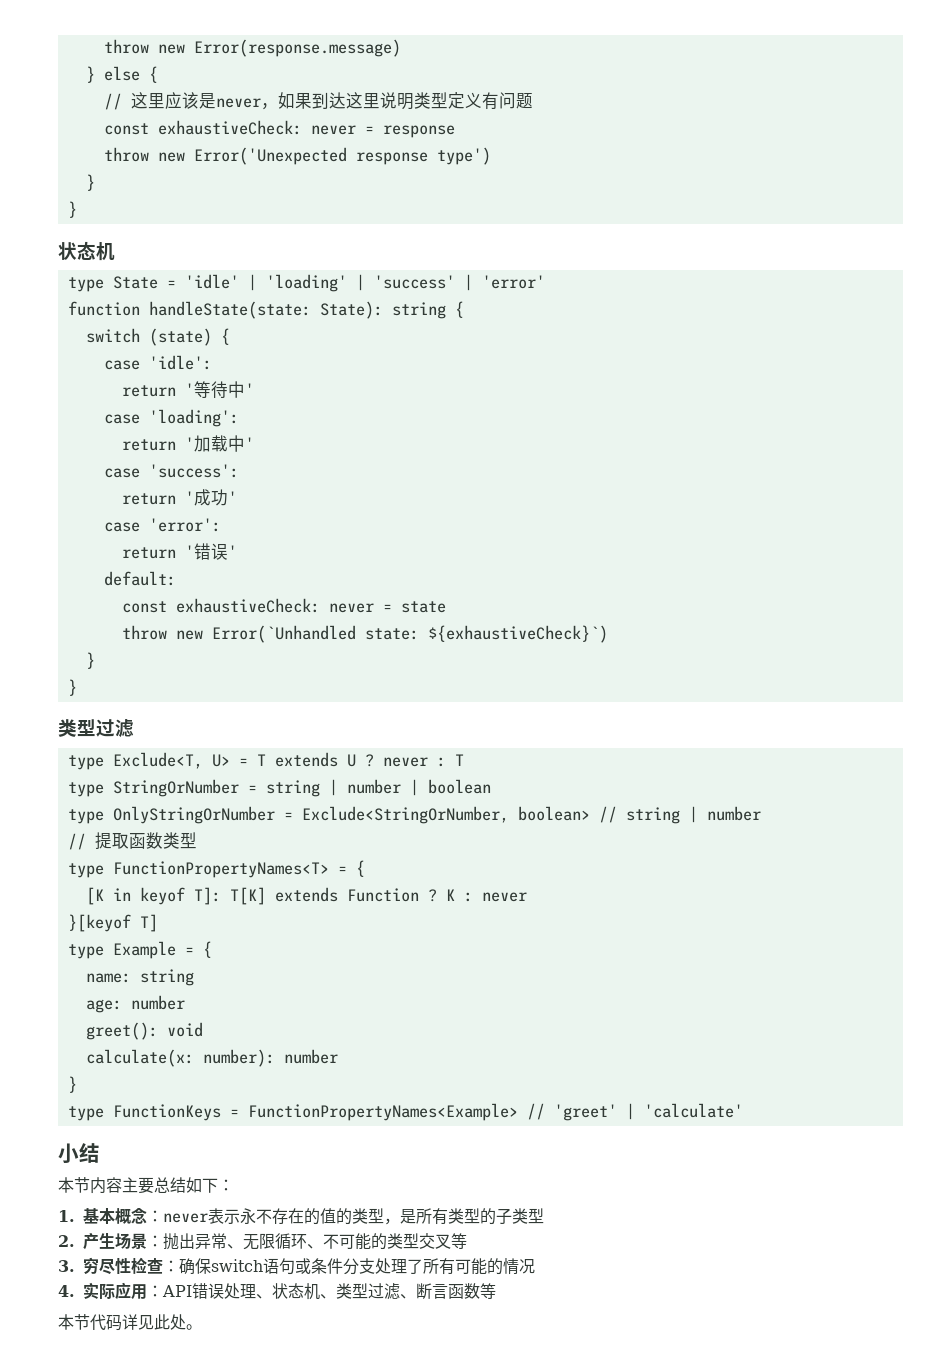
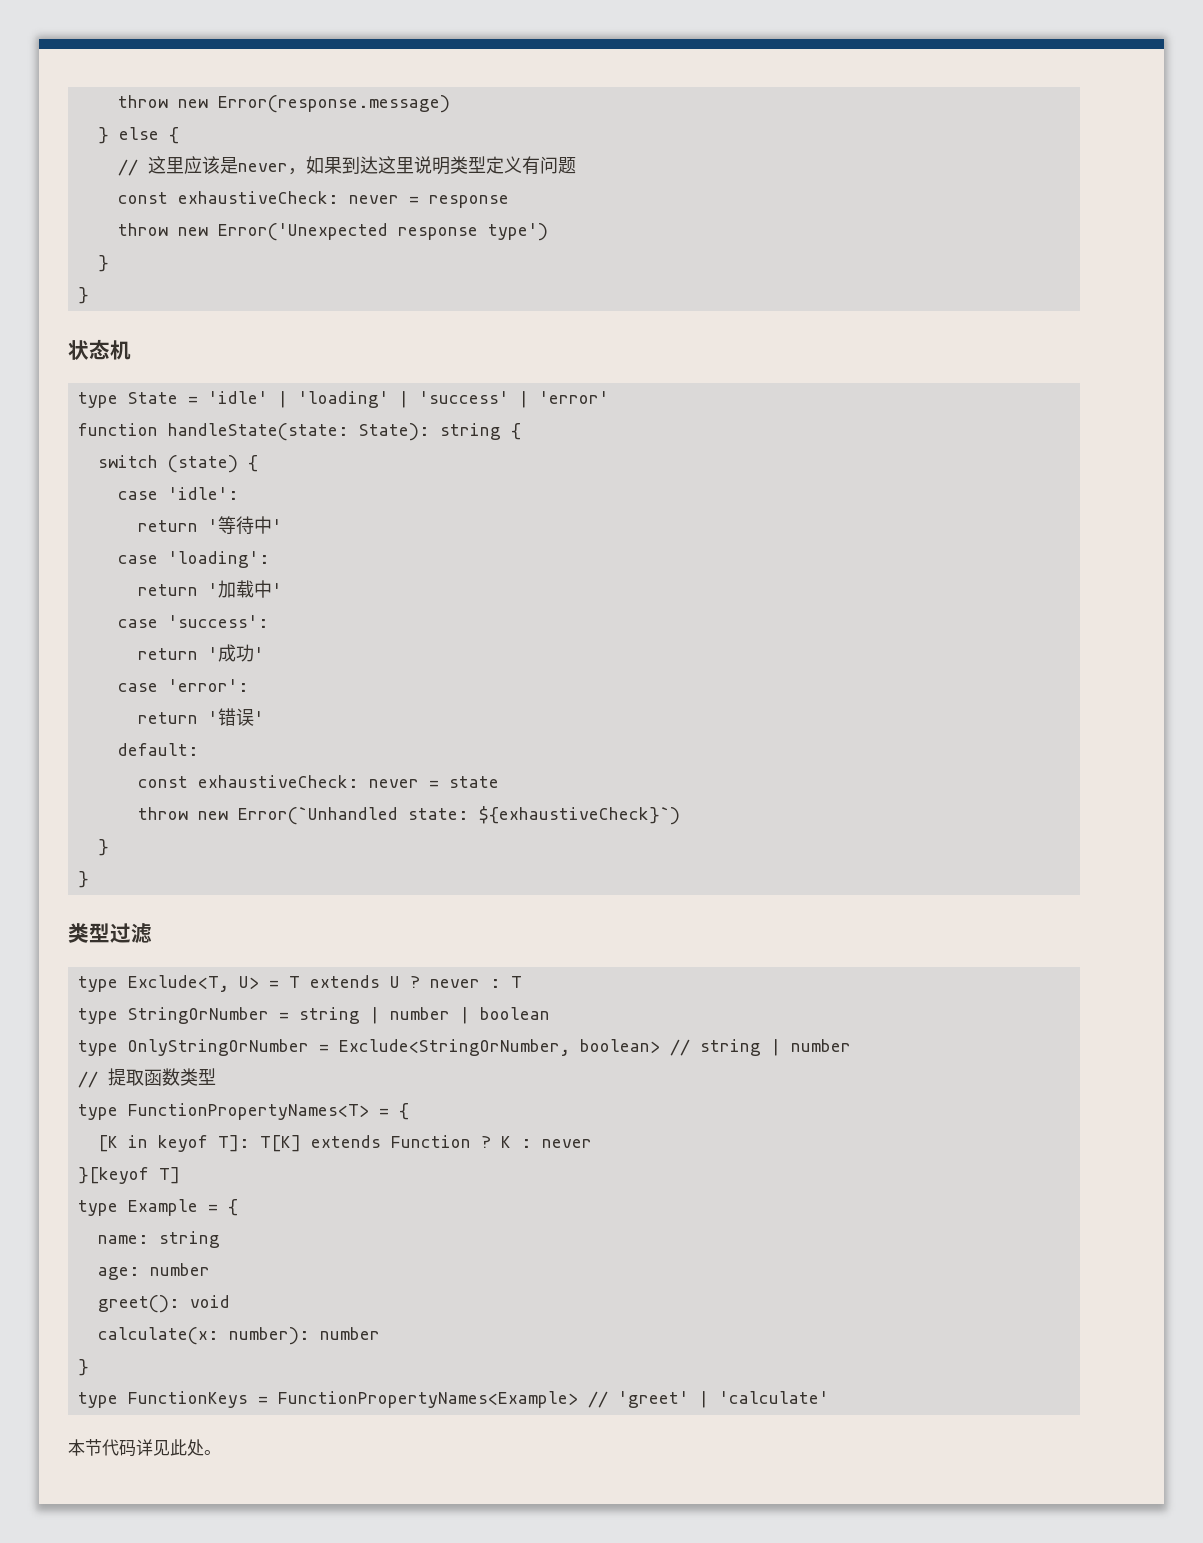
- 小结
- 本节内容主要总结如下：
- 1.基本概念：never表示永不存在的值的类型，是所有类型的子类型
- 2.产生场景：抛出异常、无限循环、不可能的类型交叉等
- 3.穷尽性检查：确保switch语句或条件分支处理了所有可能的情况
- 4.实际应用：API错误处理、状态机、类型过滤、断言函数等

